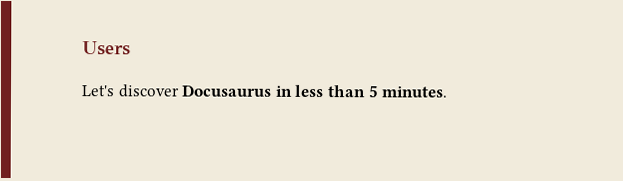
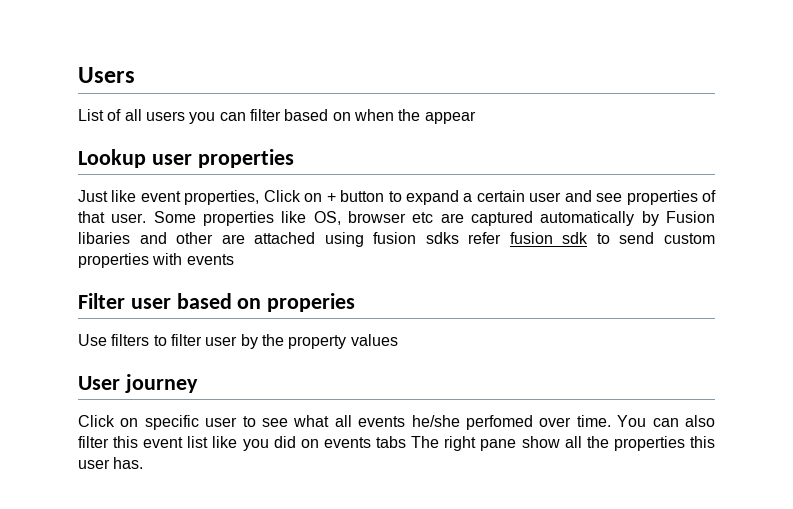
- Let's discover Docusaurus in less than 5 minutes.
+ List of all users you can filter based on when the appear
+ Lookup user properties
+ Just like event properties, Click on + button to expand a certain user and see properties of that user. Some properties like OS, browser etc are captured automatically by Fusion libaries and other are attached using fusion sdks refer fusion sdk to send custom properties with events
+ Filter user based on properies
+ Use filters to filter user by the property values
+ User journey
+ Click on specific user to see what all events he/she perfomed over time. You can also filter this event list like you did on events tabs The right pane show all the properties this user has.

